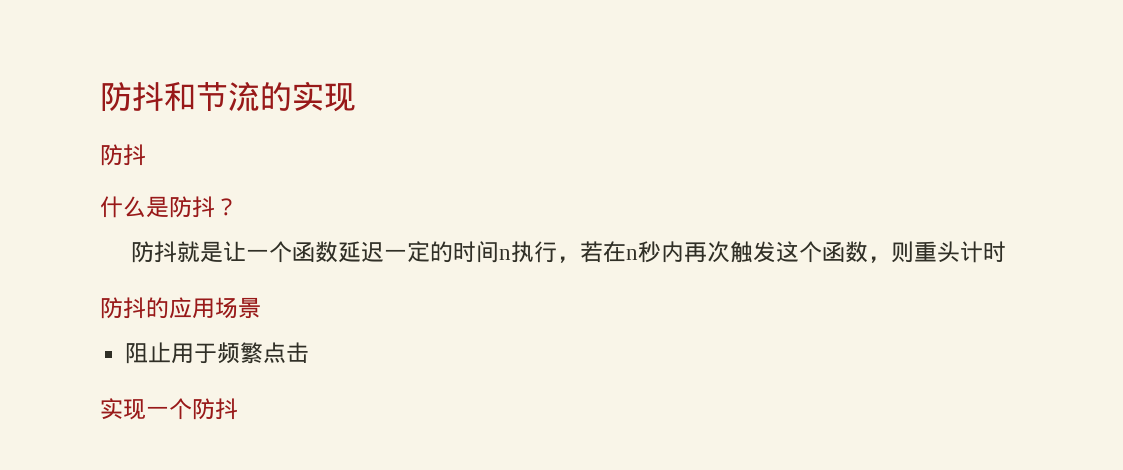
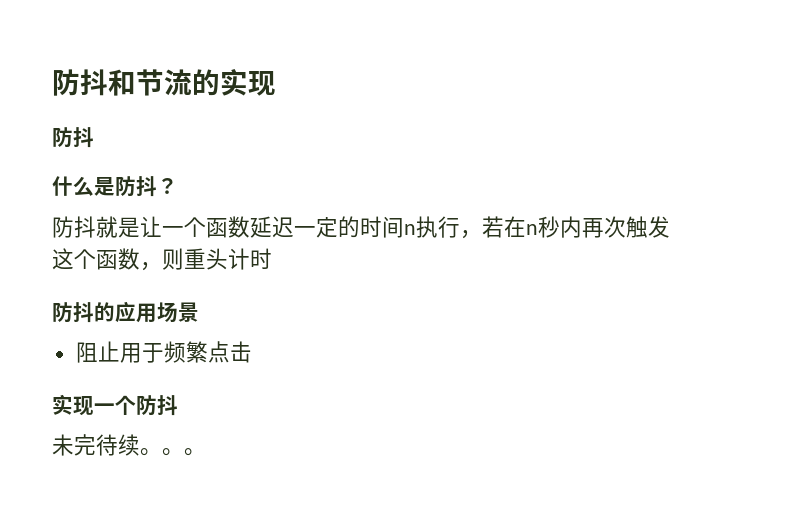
+ 未完待续。。。

